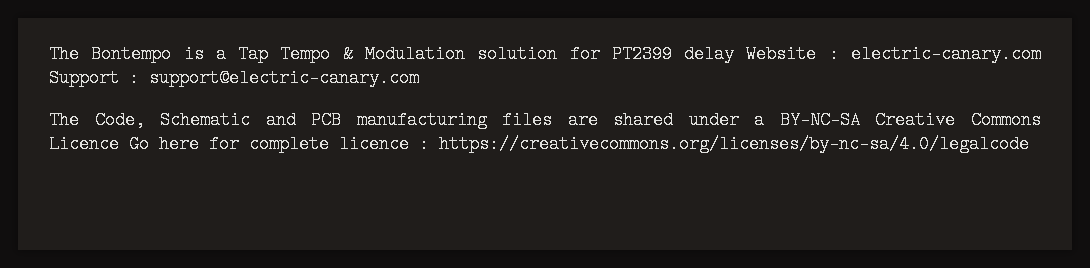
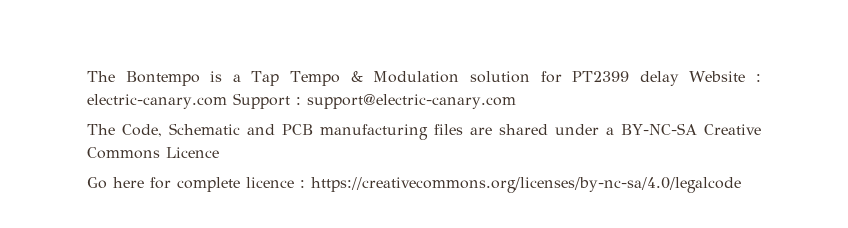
- The Code, Schematic and PCB manufacturing files are shared under a BY-NC-SA Creative Commons Licence Go here for complete licence : https://creativecommons.org/licenses/by-nc-sa/4.0/legalcode
+ The Code, Schematic and PCB manufacturing files are shared under a BY-NC-SA Creative Commons Licence
+ Go here for complete licence : https://creativecommons.org/licenses/by-nc-sa/4.0/legalcode

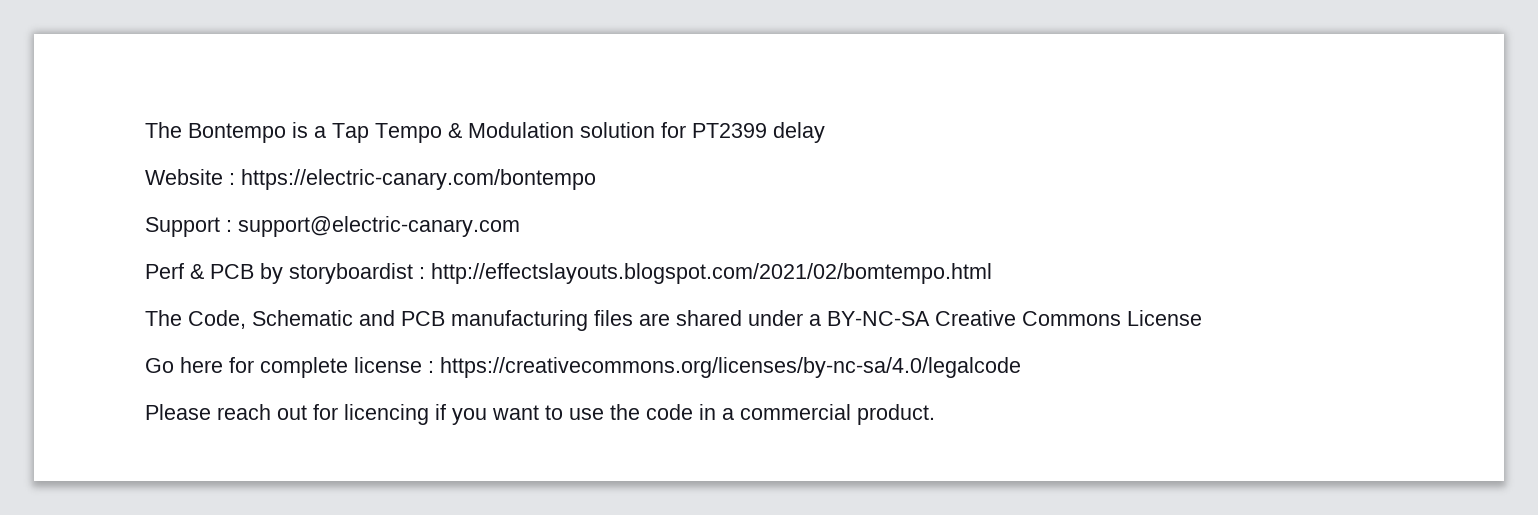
- The Bontempo is a Tap Tempo & Modulation solution for PT2399 delay Website : electric-canary.com Support : support@electric-canary.com
+ The Bontempo is a Tap Tempo & Modulation solution for PT2399 delay
+ Website : https://electric-canary.com/bontempo
+ Support : support@electric-canary.com
+ Perf & PCB by storyboardist : http://effectslayouts.blogspot.com/2021/02/bomtempo.html
- The Code, Schematic and PCB manufacturing files are shared under a BY-NC-SA Creative Commons Licence
+ The Code, Schematic and PCB manufacturing files are shared under a BY-NC-SA Creative Commons License
- Go here for complete licence : https://creativecommons.org/licenses/by-nc-sa/4.0/legalcode
+ Go here for complete license : https://creativecommons.org/licenses/by-nc-sa/4.0/legalcode
+ Please reach out for licencing if you want to use the code in a commercial product.

